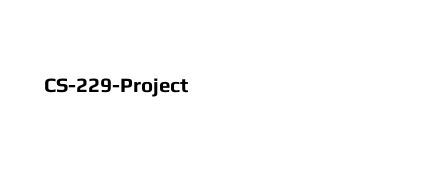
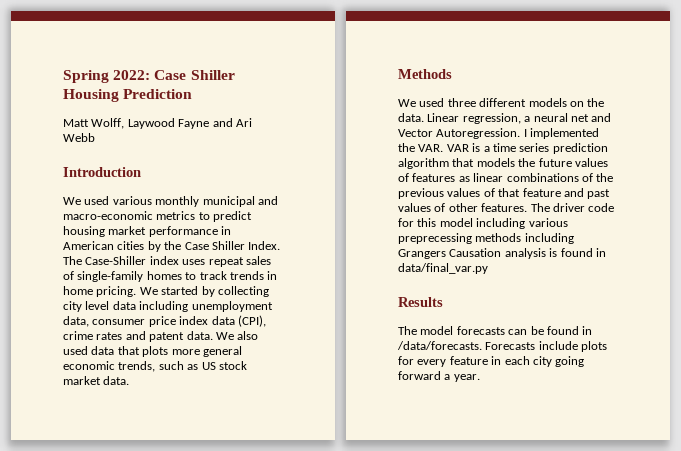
- CS-229-Project
+ Spring 2022: Case Shiller Housing Prediction
+ Matt Wolff, Laywood Fayne and Ari Webb
+ Introduction
+ We used various monthly municipal and macro-economic metrics to predict housing market performance in American cities by the Case Shiller Index. The Case-Shiller index uses repeat sales of single-family homes to track trends in home pricing. We started by collecting city level data including unemployment data, consumer price index data (CPI), crime rates and patent data. We also used data that plots more general economic trends, such as US stock market data.
+ Methods
+ We used three different models on the data. Linear regression, a neural net and Vector Autoregression. I implemented the VAR. VAR is a time series prediction algorithm that models the future values of features as linear combinations of the previous values of that feature and past values of other features. The driver code for this model including various preprecessing methods including Grangers Causation analysis is found in data/final_var.py
+ Results
+ The model forecasts can be found in /data/forecasts. Forecasts include plots for every feature in each city going forward a year.

